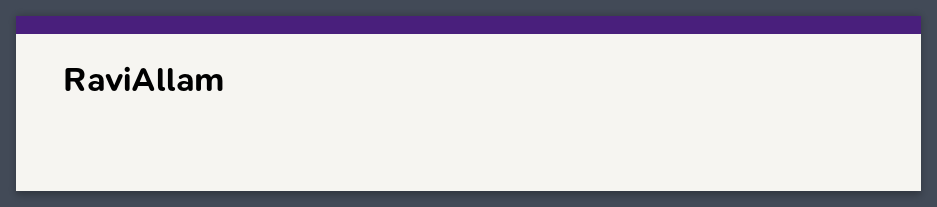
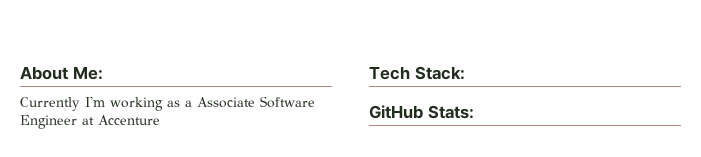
- RaviAllam
+ About Me:
+ Currently I'm working as a Associate Software Engineer at Accenture
+ Tech Stack:
+ GitHub Stats:

